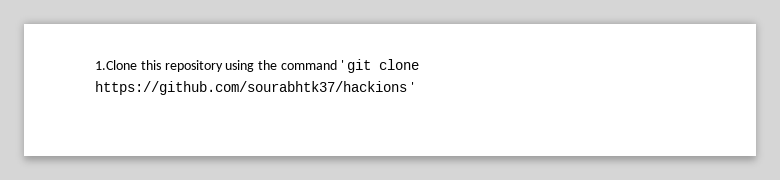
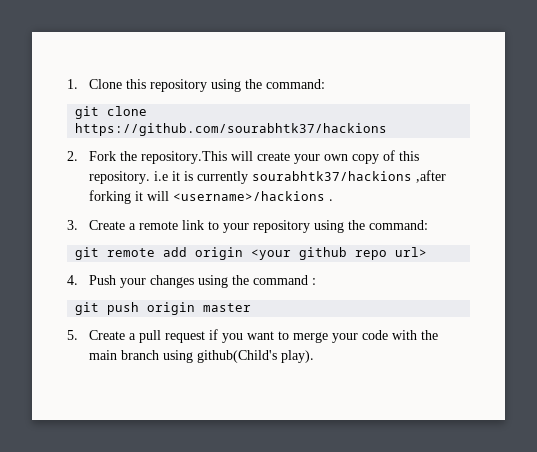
- 1.Clone this repository using the command ' git clone https://github.com/sourabhtk37/hackions '
+ 1. Clone this repository using the command:
+ git clone https://github.com/sourabhtk37/hackions
+ 2. Fork the repository.This will create your own copy of this repository. i.e it is currently sourabhtk37/hackions ,after forking it will <username>/hackions .
+ 3. Create a remote link to your repository using the command:
+ git remote add origin <your github repo url>
+ 4. Push your changes using the command :
+ git push origin master
+ 5. Create a pull request if you want to merge your code with the main branch using github(Child's play).

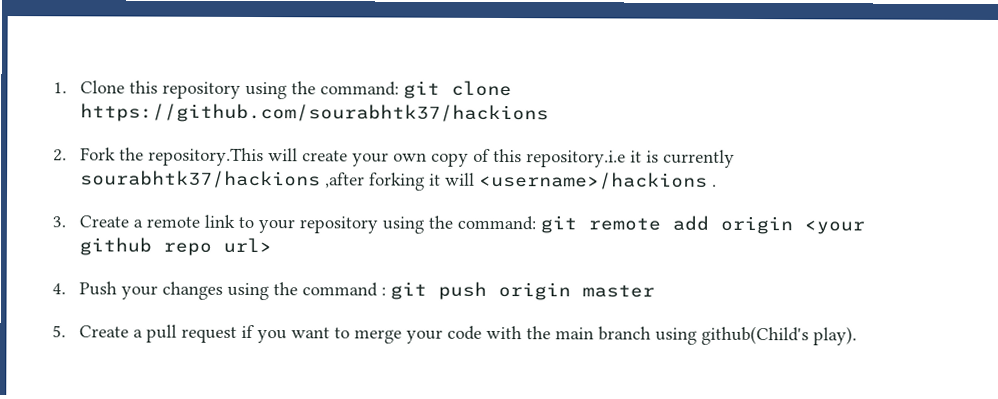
- 1. Clone this repository using the command:
- git clone https://github.com/sourabhtk37/hackions
+ 1. Clone this repository using the command: git clone https://github.com/sourabhtk37/hackions
- 2. Fork the repository.This will create your own copy of this repository. i.e it is currently sourabhtk37/hackions ,after forking it will <username>/hackions .
+ 2. Fork the repository.This will create your own copy of this repository.i.e it is currently sourabhtk37/hackions ,after forking it will <username>/hackions .
- 3. Create a remote link to your repository using the command:
- git remote add origin <your github repo url>
+ 3. Create a remote link to your repository using the command: git remote add origin <your github repo url>
- 4. Push your changes using the command :
- git push origin master
+ 4. Push your changes using the command : git push origin master

